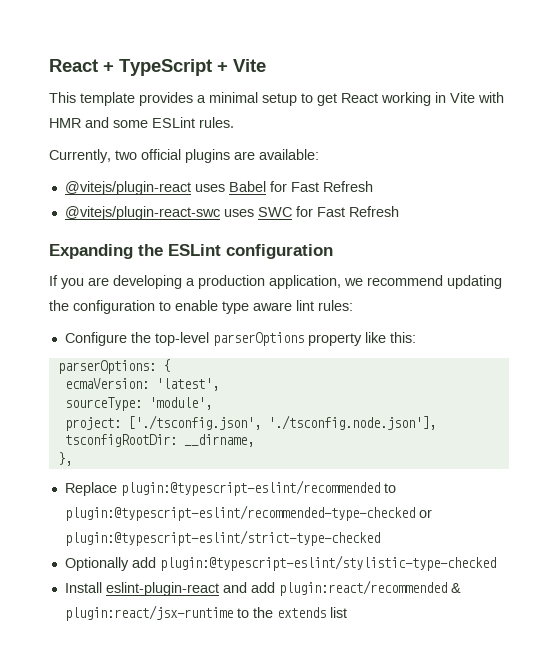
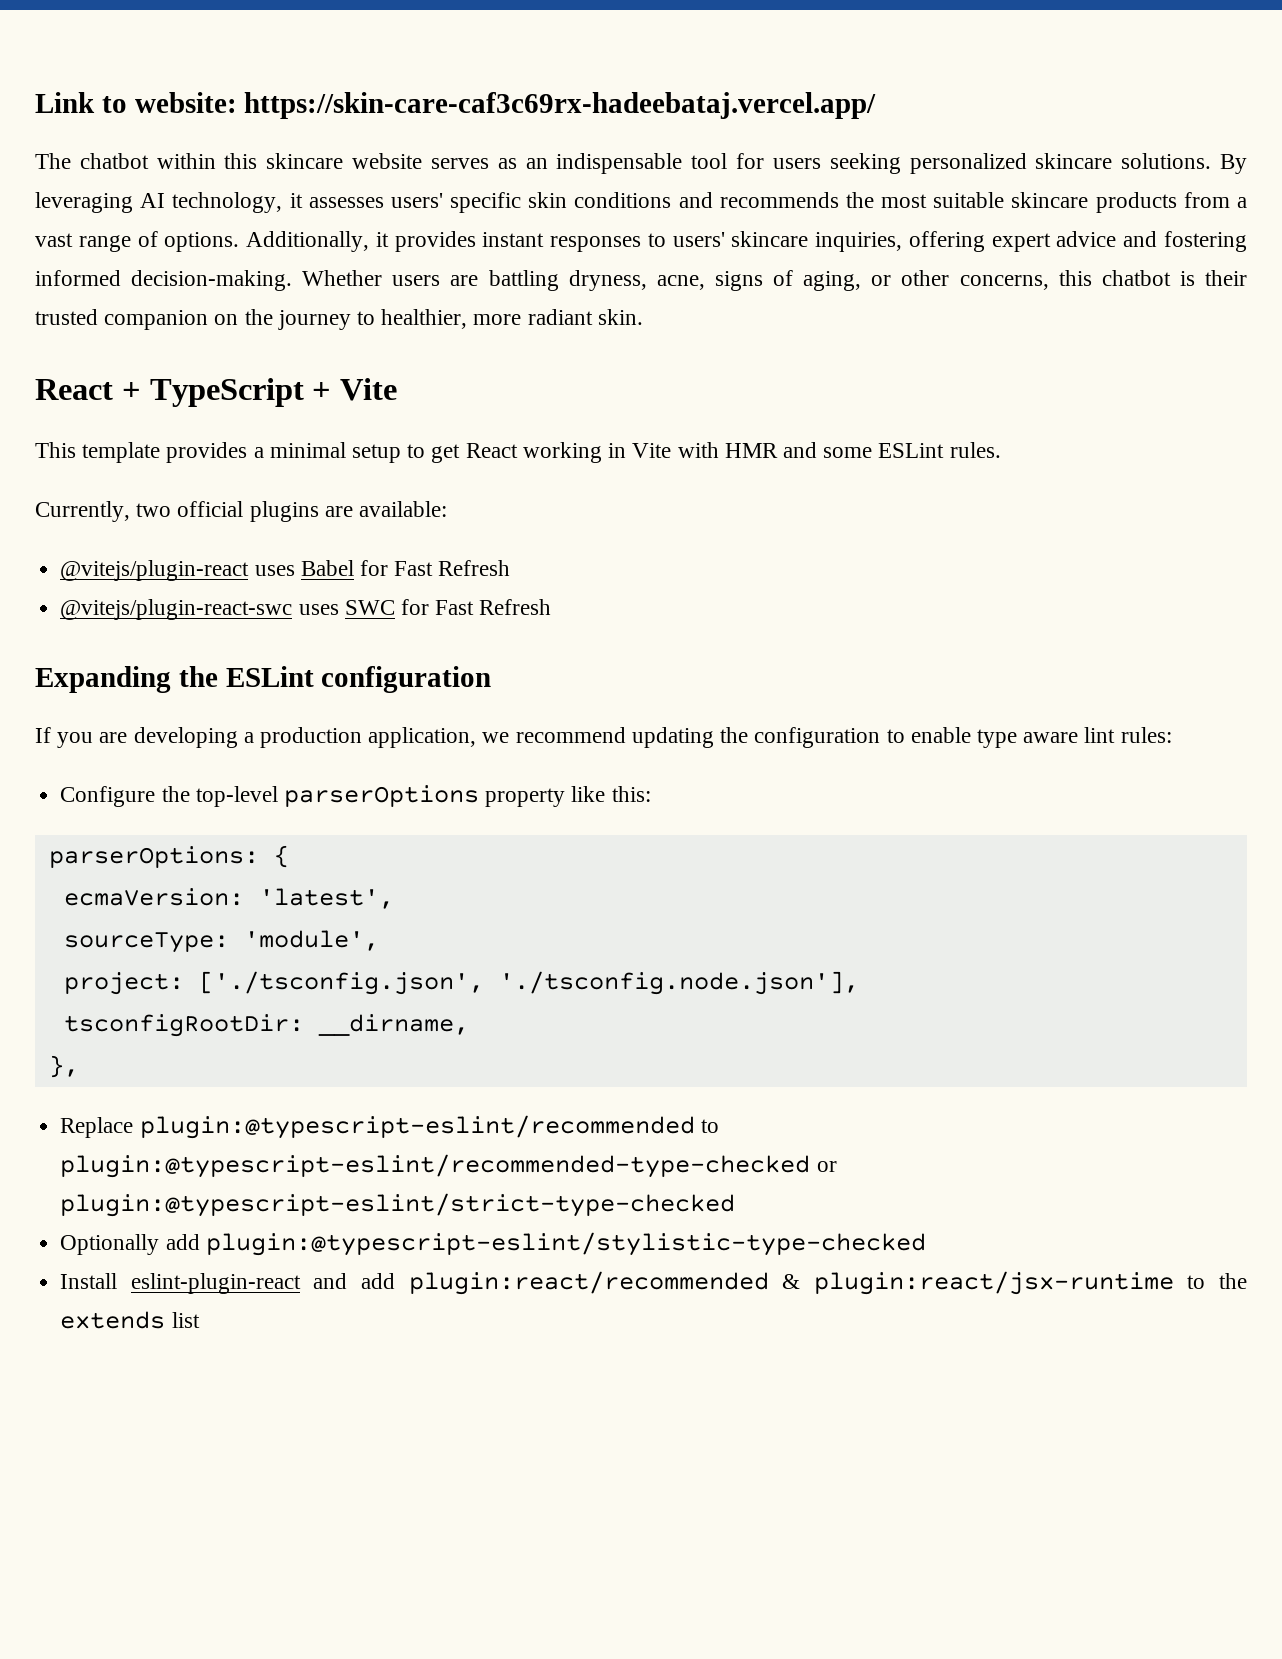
+ Link to website: https://skin-care-caf3c69rx-hadeebataj.vercel.app/
+ The chatbot within this skincare website serves as an indispensable tool for users seeking personalized skincare solutions. By leveraging AI technology, it assesses users' specific skin conditions and recommends the most suitable skincare products from a vast range of options. Additionally, it provides instant responses to users' skincare inquiries, offering expert advice and fostering informed decision-making. Whether users are battling dryness, acne, signs of aging, or other concerns, this chatbot is their trusted companion on the journey to healthier, more radiant skin.

